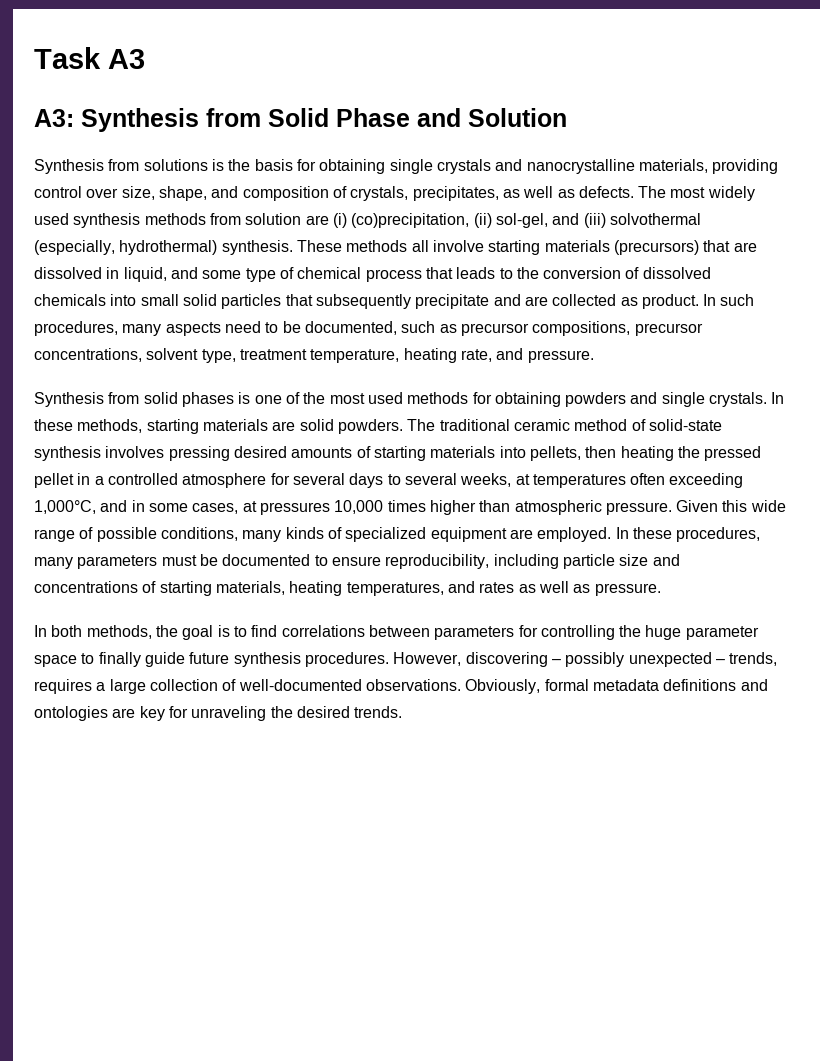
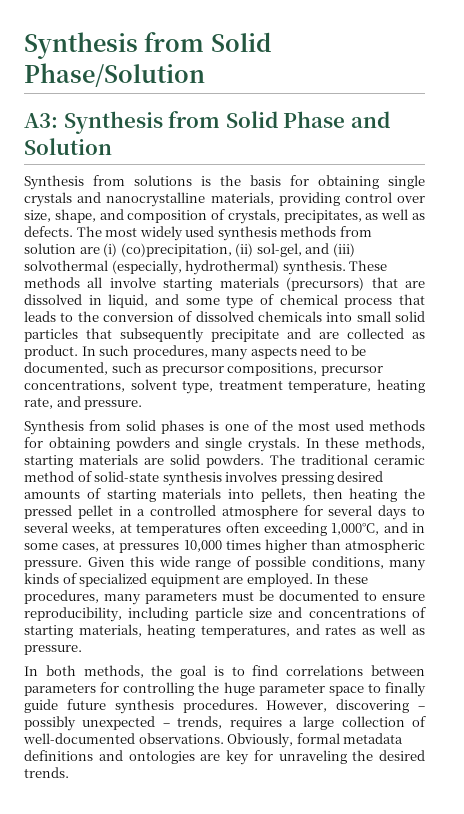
- Task A3
+ Synthesis from Solid Phase/Solution

